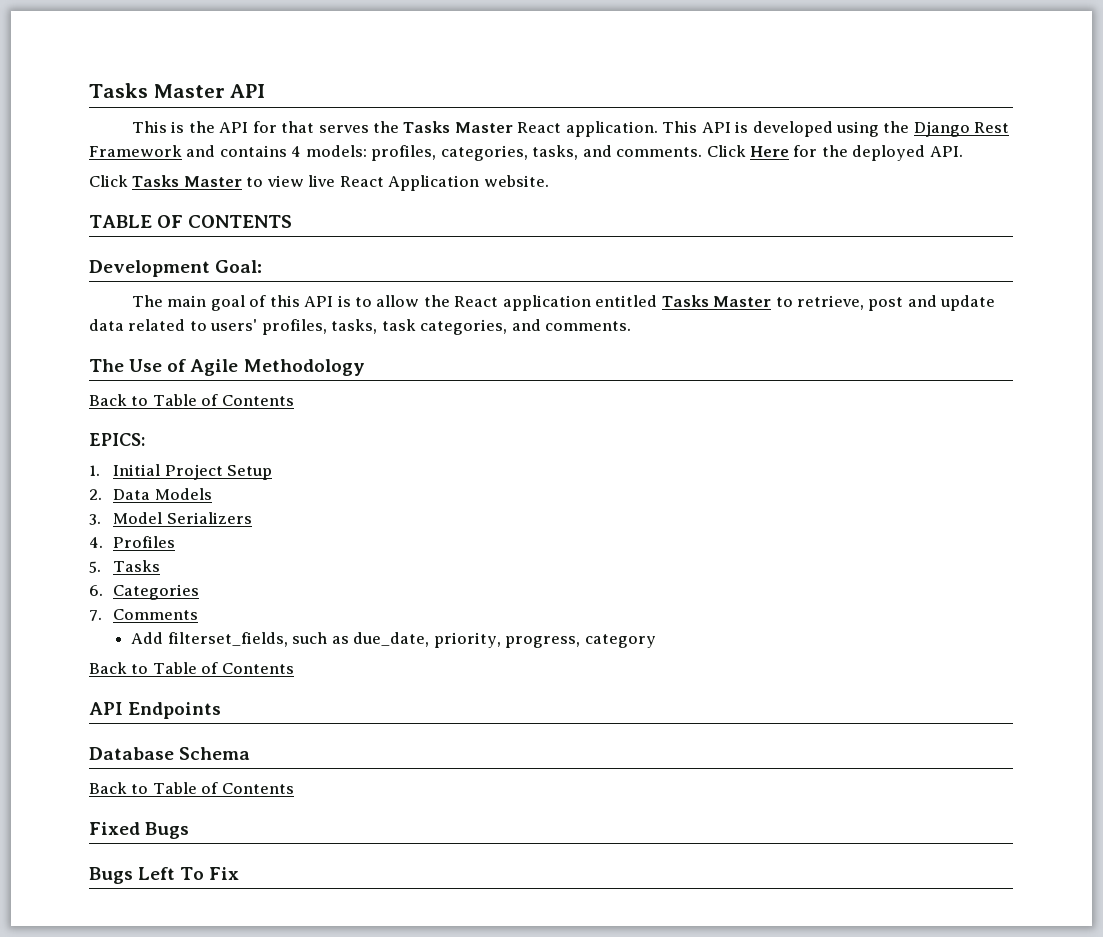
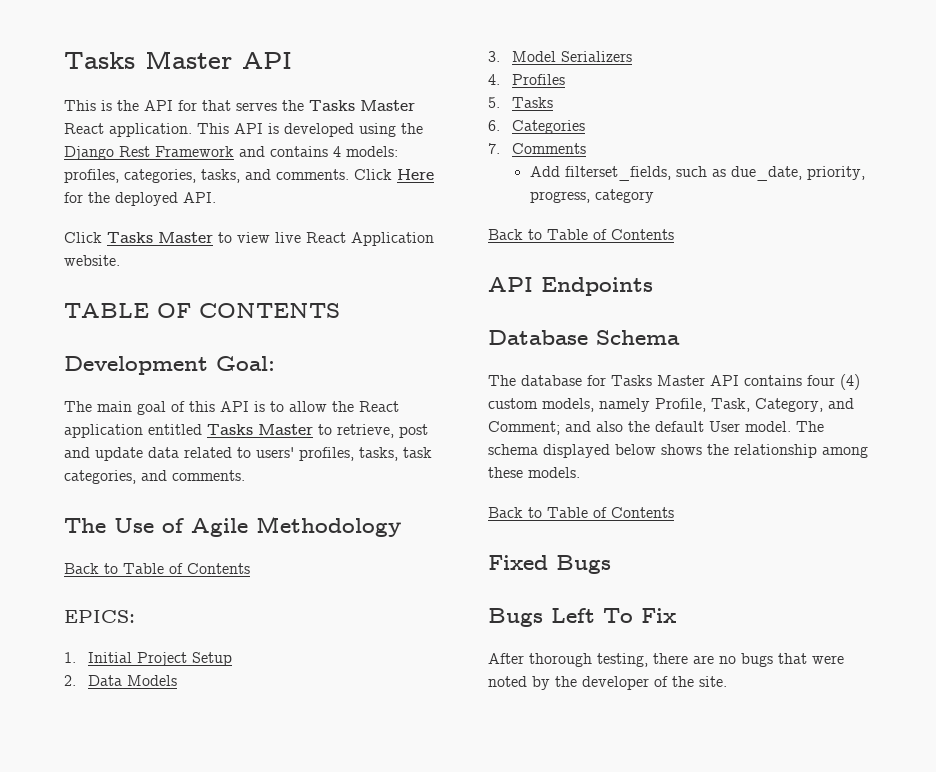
+ The database for Tasks Master API contains four (4) custom models, namely Profile, Task, Category, and Comment; and also the default User model. The schema displayed below shows the relationship among these models.
+ After thorough testing, there are no bugs that were noted by the developer of the site.

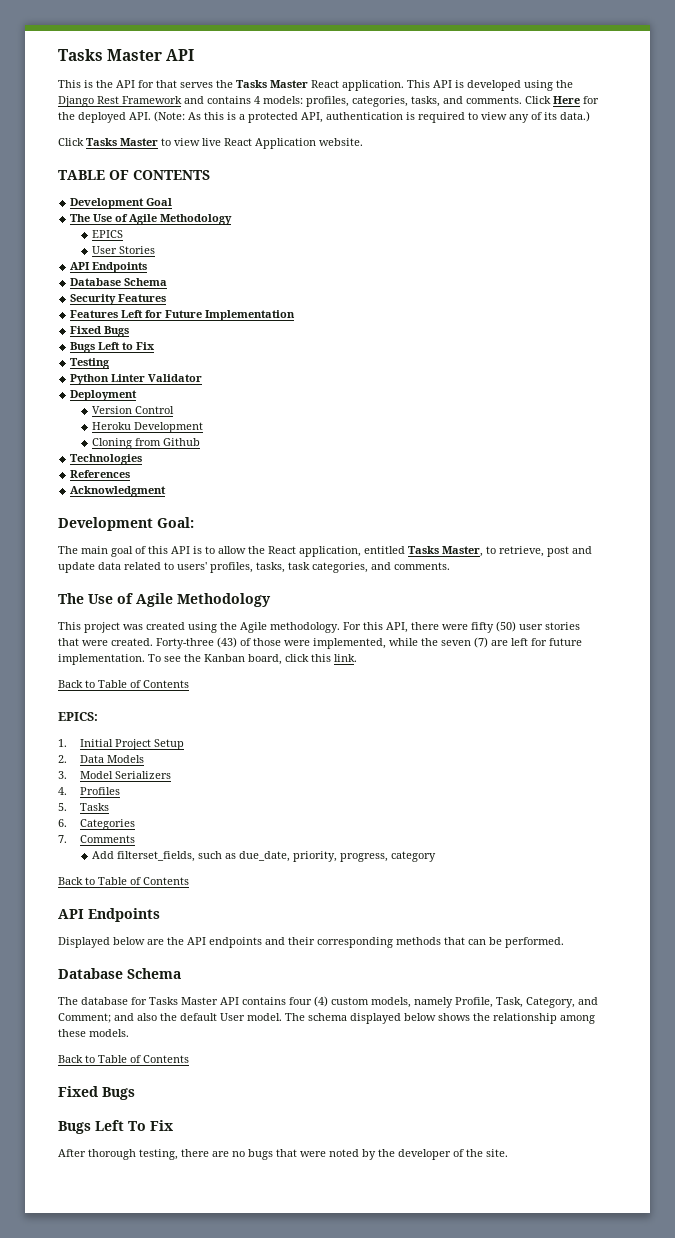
- Click Here for the deployed API.
+ Click Here for the deployed API. (Note: As this is a protected API, authentication is required to view any of its data.)
+ Development Goal
+ The Use of Agile Methodology
+ EPICS
+ User Stories
+ API Endpoints
+ Database Schema
+ Security Features
+ Features Left for Future Implementation
+ Fixed Bugs
+ Bugs Left to Fix
+ Testing
+ Python Linter Validator
+ Deployment
+ Version Control
+ Heroku Development
+ Cloning from Github
+ Technologies
+ References
+ Acknowledgment
- The main goal of this API is to allow the React application entitled Tasks Master to retrieve, post and update data related to users' profiles, tasks, task categories, and comments.
+ The main goal of this API is to allow the React application, entitled Tasks Master, to retrieve, post and update data related to users' profiles, tasks, task categories, and comments.
+ This project was created using the Agile methodology. For this API, there were fifty (50) user stories that were created. Forty-three (43) of those were implemented, while the seven (7) are left for future implementation. To see the Kanban board, click this link.
+ Displayed below are the API endpoints and their corresponding methods that can be performed.

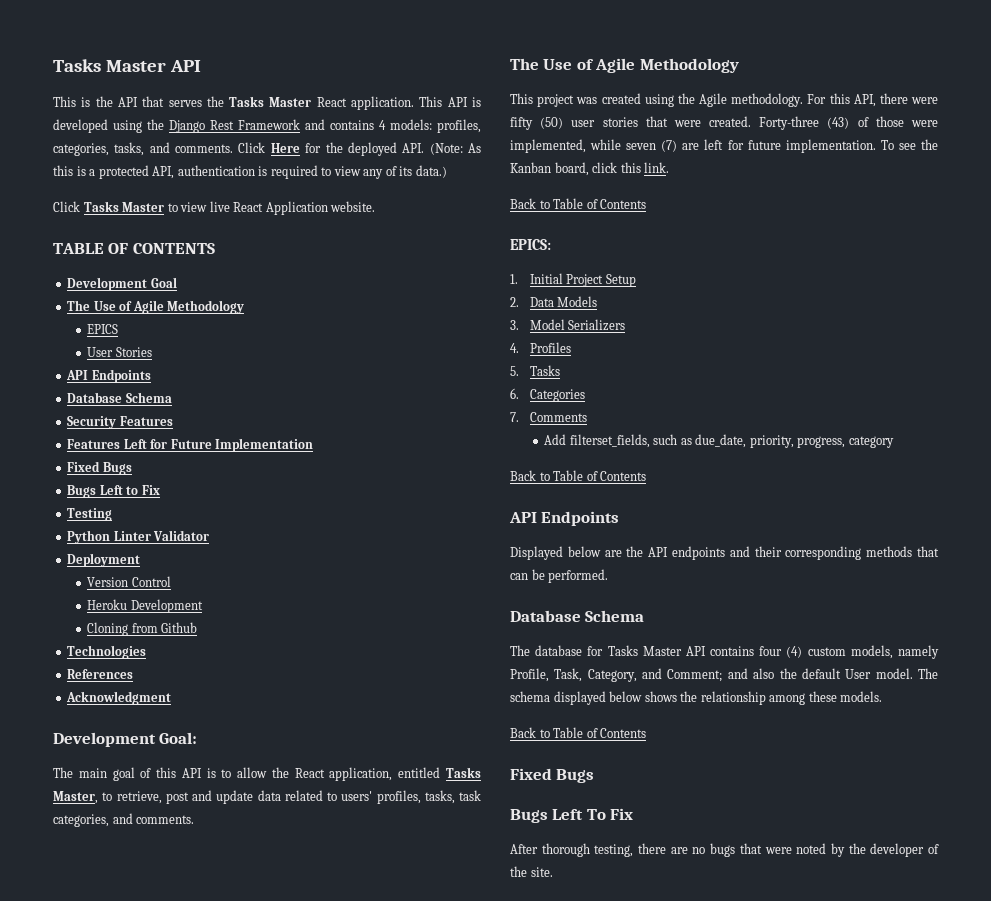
- This is the API for that serves the Tasks Master React application.
+ This is the API that serves the Tasks Master React application.
- Forty-three (43) of those were implemented, while the seven (7) are left for future implementation.
+ Forty-three (43) of those were implemented, while seven (7) are left for future implementation.

